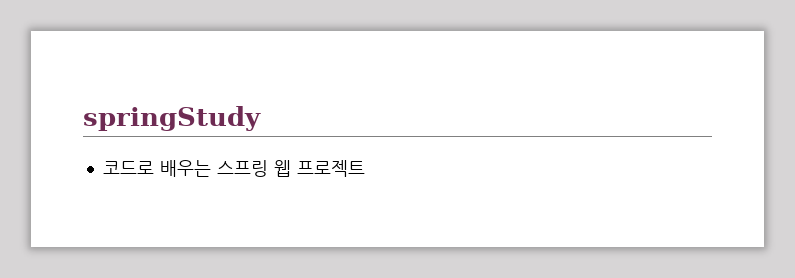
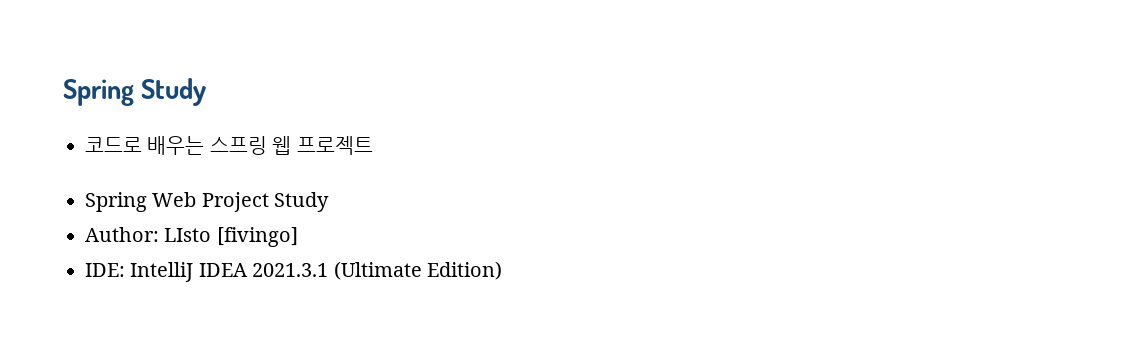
- springStudy
+ Spring Study
+ Spring Web Project Study
+ Author: LIsto [fivingo]
+ IDE: IntelliJ IDEA 2021.3.1 (Ultimate Edition)

